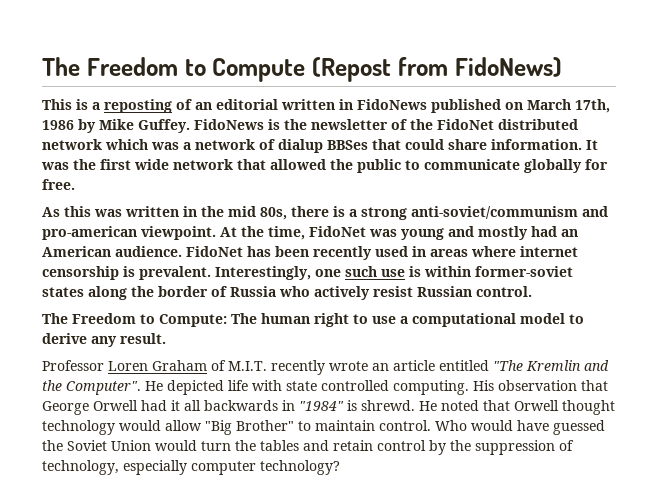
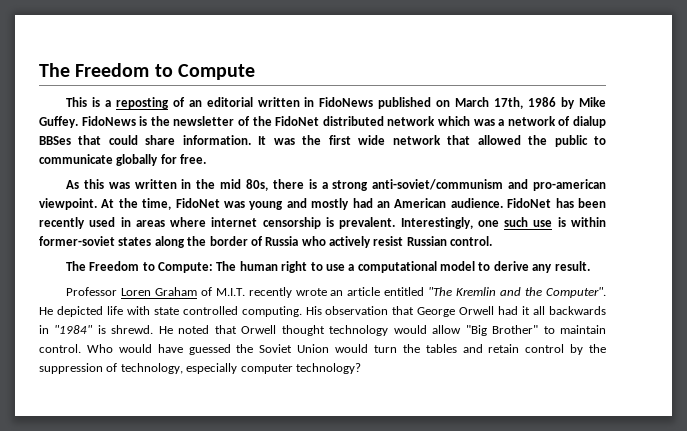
- The Freedom to Compute (Repost from FidoNews)
+ The Freedom to Compute

